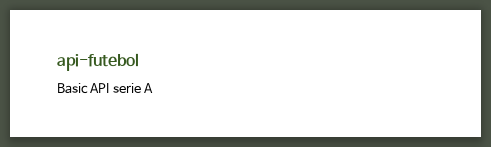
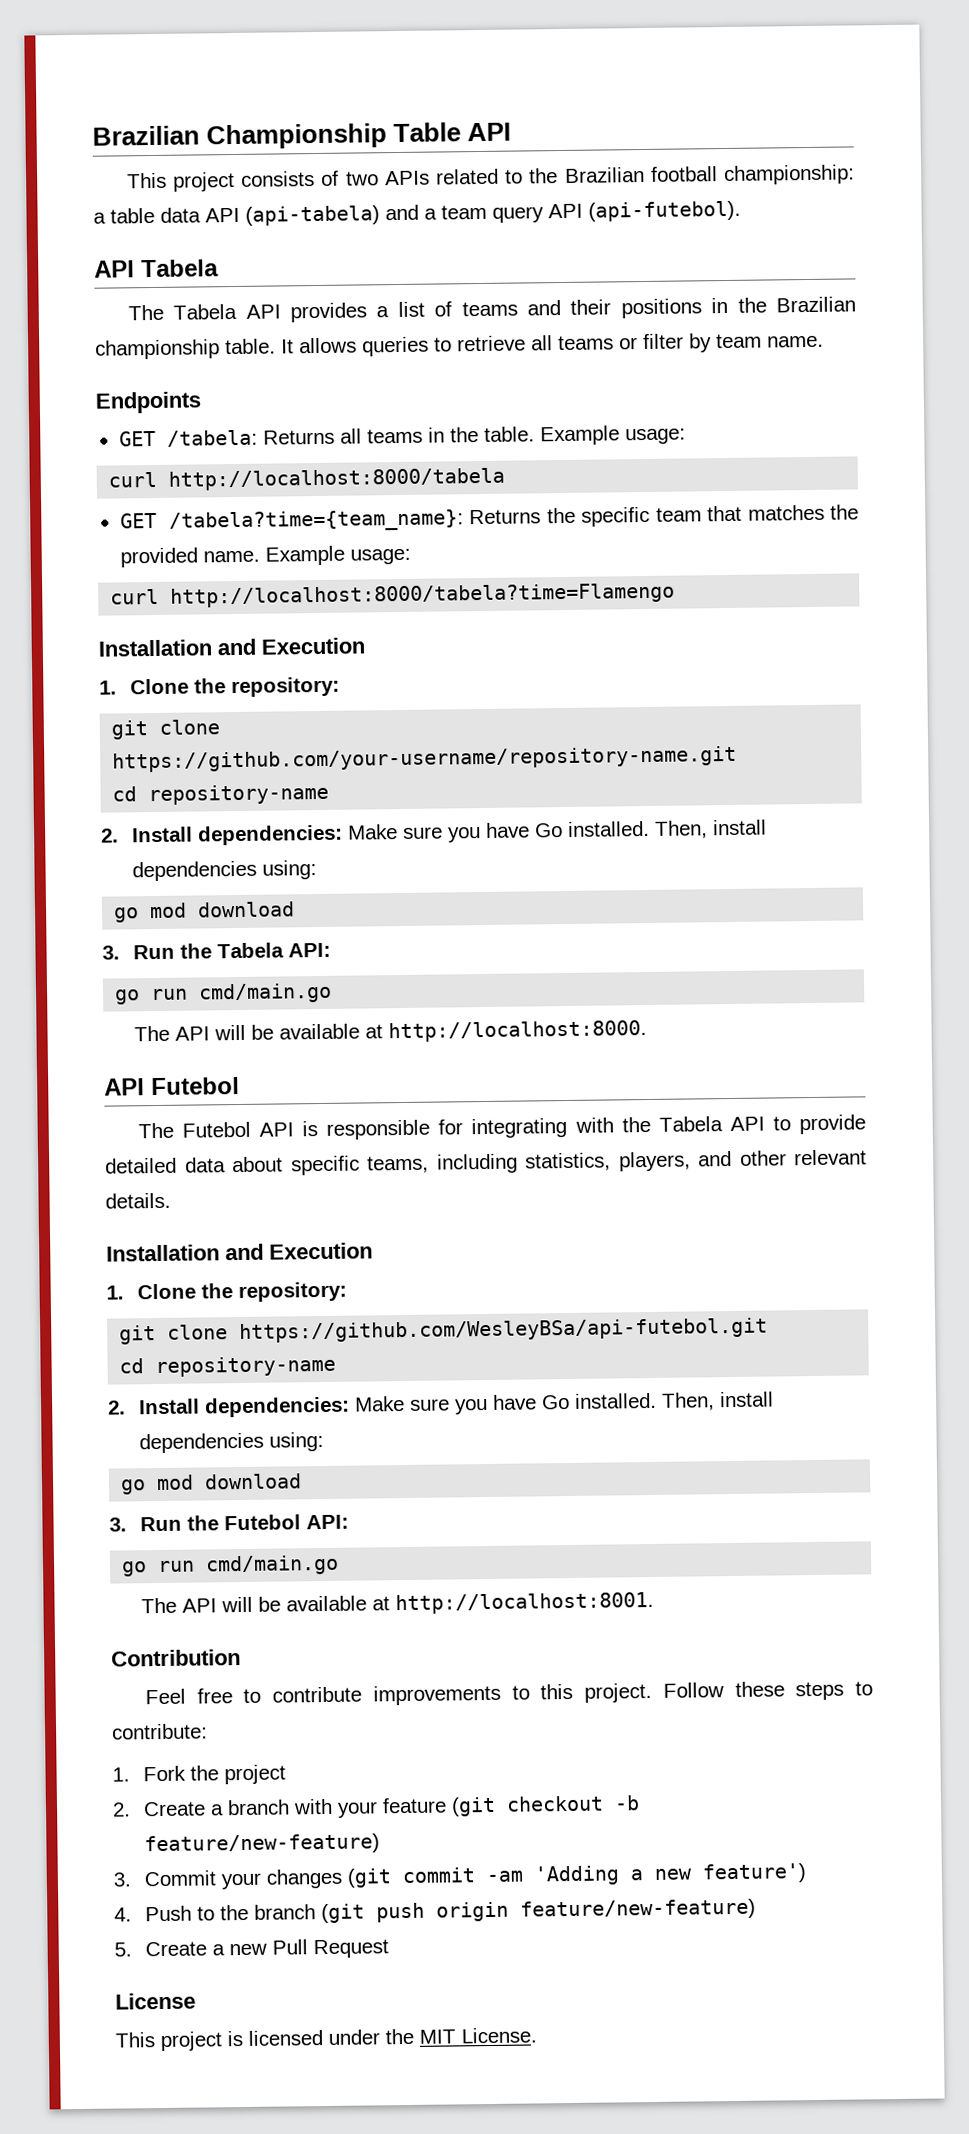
- api-futebol
- Basic API serie A
+ Brazilian Championship Table API
+ This project consists of two APIs related to the Brazilian football championship: a table data API (api-tabela) and a team query API (api-futebol).
+ API Tabela
+ The Tabela API provides a list of teams and their positions in the Brazilian championship table. It allows queries to retrieve all teams or filter by team name.
+ Endpoints
+ GET /tabela: Returns all teams in the table. Example usage:
+ curl http://localhost:8000/tabela
+ GET /tabela?time={team_name}: Returns the specific team that matches the provided name. Example usage:
+ curl http://localhost:8000/tabela?time=Flamengo
+ Installation and Execution
+ 1. Clone the repository:
+ git clone https://github.com/your-username/repository-name.git
+ cd repository-name
+ 2. Install dependencies: Make sure you have Go installed. Then, install dependencies using:
+ go mod download
+ 3. Run the Tabela API:
+ go run cmd/main.go
+ The API will be available at http://localhost:8000.
+ API Futebol
+ The Futebol API is responsible for integrating with the Tabela API to provide detailed data about specific teams, including statistics, players, and other relevant details.
+ Installation and Execution
+ 1. Clone the repository:
+ git clone https://github.com/WesleyBSa/api-futebol.git
+ cd repository-name
+ 2. Install dependencies: Make sure you have Go installed. Then, install dependencies using:
+ go mod download
+ 3. Run the Futebol API:
+ go run cmd/main.go
+ The API will be available at http://localhost:8001.
+ Contribution
+ Feel free to contribute improvements to this project. Follow these steps to contribute:
+ 1. Fork the project
+ 2. Create a branch with your feature (git checkout -b feature/new-feature)
+ 3. Commit your changes (git commit -am 'Adding a new feature')
+ 4. Push to the branch (git push origin feature/new-feature)
+ 5. Create a new Pull Request
+ License
+ This project is licensed under the MIT License.

